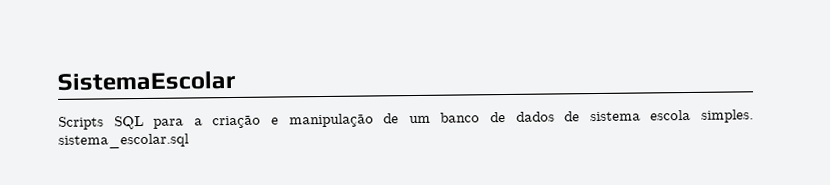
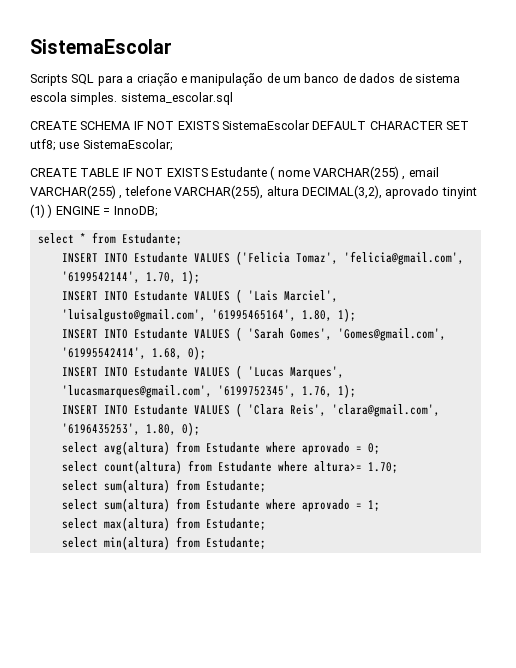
+ CREATE SCHEMA IF NOT EXISTS SistemaEscolar DEFAULT CHARACTER SET utf8; use SistemaEscolar;
+ CREATE TABLE IF NOT EXISTS Estudante ( nome VARCHAR(255) , email VARCHAR(255) , telefone VARCHAR(255), altura DECIMAL(3,2), aprovado tinyint (1) ) ENGINE = InnoDB;
+ select * from Estudante;
+ INSERT INTO Estudante VALUES ('Felicia Tomaz', 'felicia@gmail.com', '6199542144', 1.70, 1);
+ INSERT INTO Estudante VALUES ( 'Lais Marciel', 'luisalgusto@gmail.com', '61995465164', 1.80, 1);
+ INSERT INTO Estudante VALUES ( 'Sarah Gomes', 'Gomes@gmail.com', '61995542414', 1.68, 0);
+ INSERT INTO Estudante VALUES ( 'Lucas Marques', 'lucasmarques@gmail.com', '6199752345', 1.76, 1);
+ INSERT INTO Estudante VALUES ( 'Clara Reis', 'clara@gmail.com', '6196435253', 1.80, 0);
+ select avg(altura) from Estudante where aprovado = 0;
+ select count(altura) from Estudante where altura>= 1.70;
+ select sum(altura) from Estudante;
+ select sum(altura) from Estudante where aprovado = 1;
+ select max(altura) from Estudante;
+ select min(altura) from Estudante;

